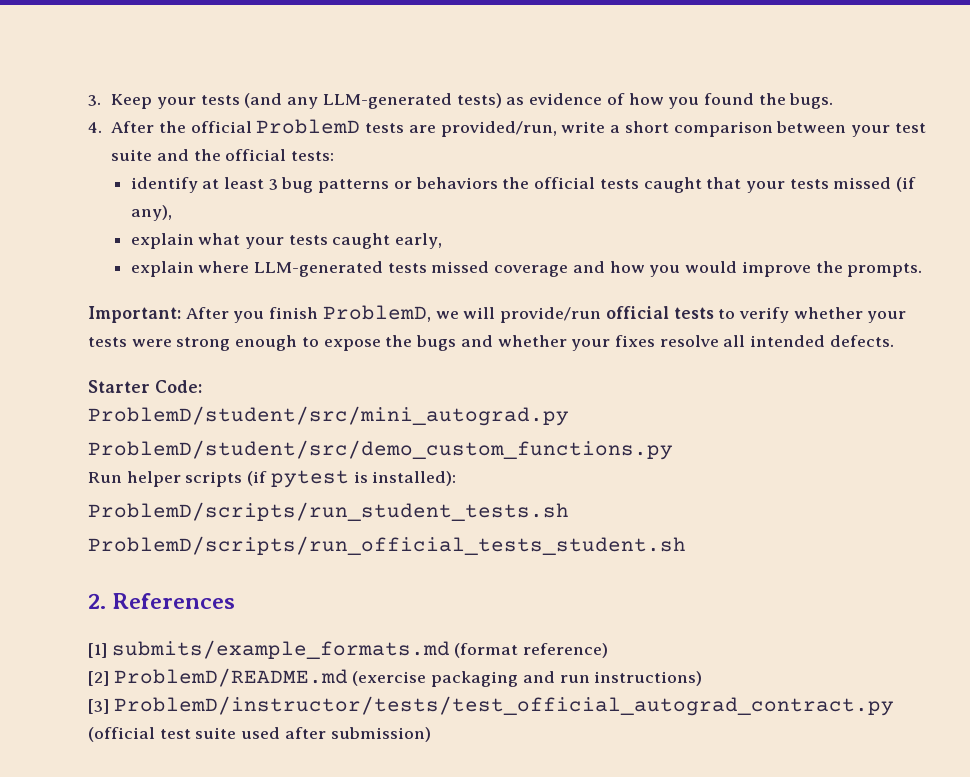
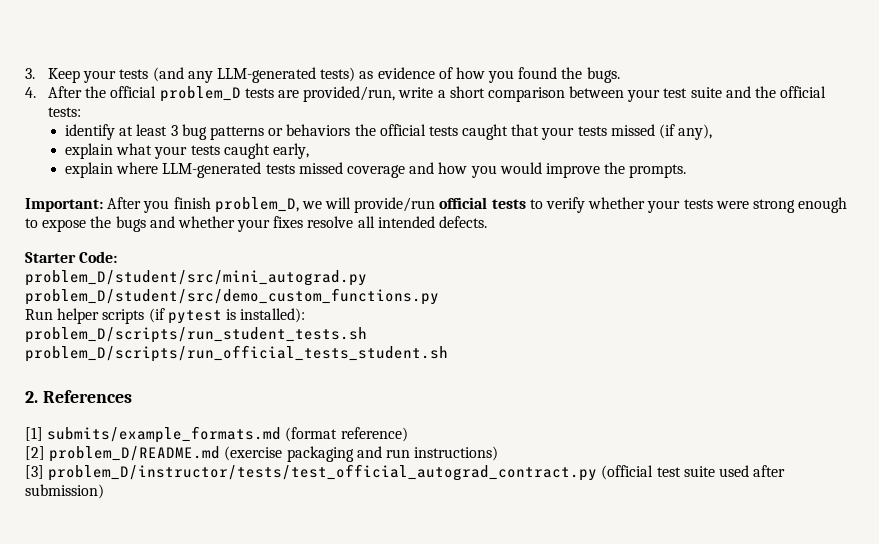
- 4. After the official ProblemD tests are provided/run, write a short comparison between your test suite and the official tests:
+ 4. After the official problem_D tests are provided/run, write a short comparison between your test suite and the official tests:
- Important: After you finish ProblemD, we will provide/run official tests to verify whether your tests were strong enough to expose the bugs and whether your fixes resolve all intended defects.
+ Important: After you finish problem_D, we will provide/run official tests to verify whether your tests were strong enough to expose the bugs and whether your fixes resolve all intended defects.
- ProblemD/student/src/mini_autograd.py
- ProblemD/student/src/demo_custom_functions.py
+ problem_D/student/src/mini_autograd.py
+ problem_D/student/src/demo_custom_functions.py
- ProblemD/scripts/run_student_tests.sh
- ProblemD/scripts/run_official_tests_student.sh
+ problem_D/scripts/run_student_tests.sh
+ problem_D/scripts/run_official_tests_student.sh
- [2] ProblemD/README.md (exercise packaging and run instructions)
+ [2] problem_D/README.md (exercise packaging and run instructions)
- [3] ProblemD/instructor/tests/test_official_autograd_contract.py (official test suite used after submission)
+ [3] problem_D/instructor/tests/test_official_autograd_contract.py (official test suite used after submission)

